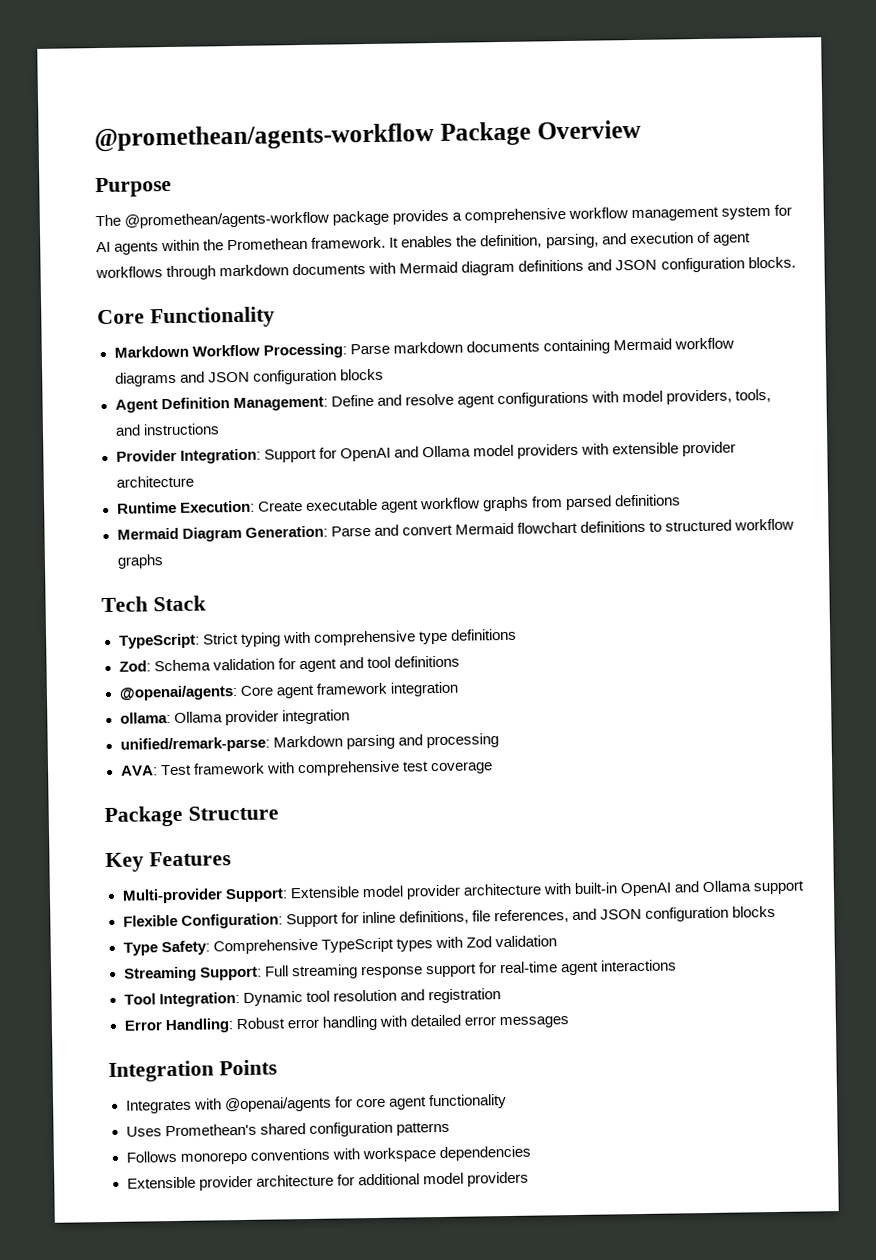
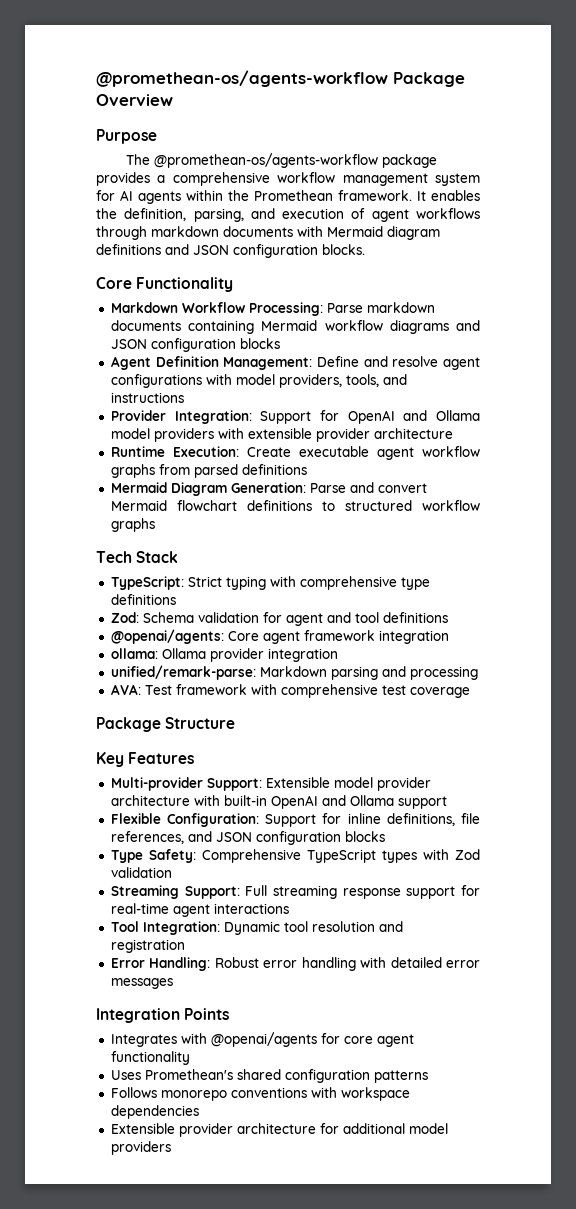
- @promethean/agents-workflow Package Overview
+ @promethean-os/agents-workflow Package Overview
- The @promethean/agents-workflow package provides a comprehensive workflow management system for AI agents within the Promethean framework.
+ The @promethean-os/agents-workflow package provides a comprehensive workflow management system for AI agents within the Promethean framework.

